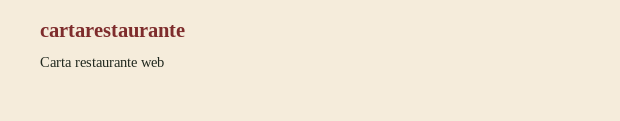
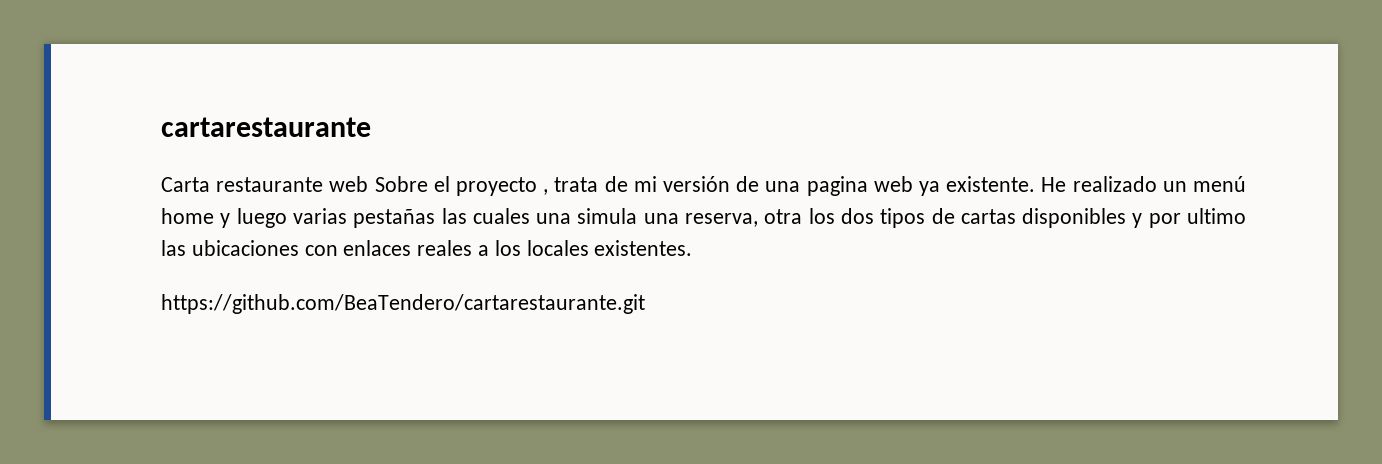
- Carta restaurante web
+ Carta restaurante web Sobre el proyecto , trata de mi versión de una pagina web ya existente. He realizado un menú home y luego varias pestañas las cuales una simula una reserva, otra los dos tipos de cartas disponibles y por ultimo las ubicaciones con enlaces reales a los locales existentes.
+ https://github.com/BeaTendero/cartarestaurante.git

